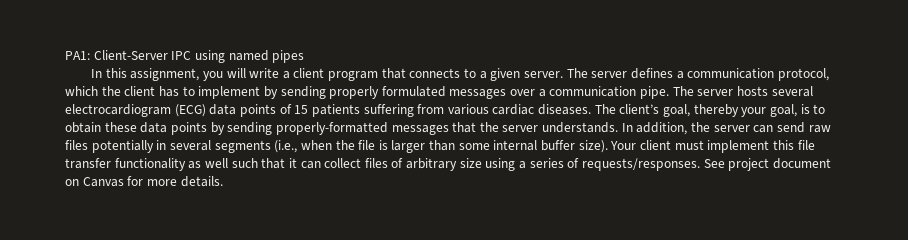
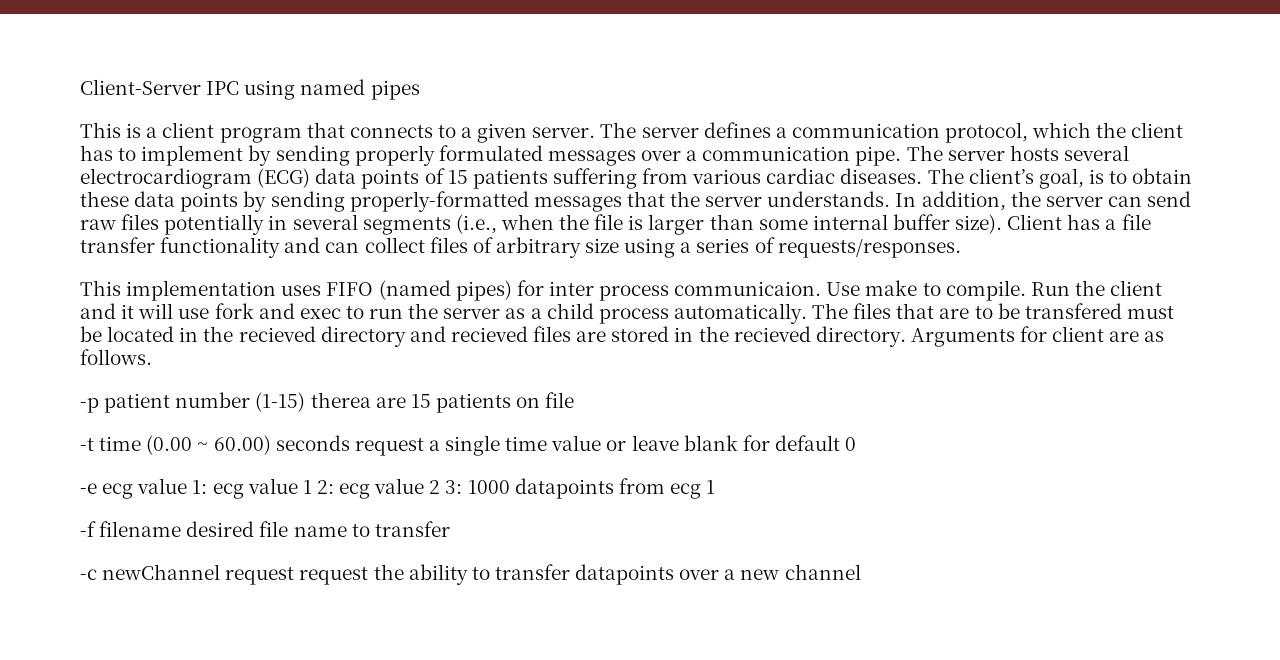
- PA1: Client-Server IPC using named pipes
+ Client-Server IPC using named pipes
- In this assignment, you will write a client program that connects to a given server.
+ This is a client program that connects to a given server.
- The client’s goal, thereby your goal, is to obtain these data points by sending properly-formatted messages that the server understands.
+ The client’s goal, is to obtain these data points by sending properly-formatted messages that the server understands.
- Your client must implement this file transfer functionality as well such that it can collect files of arbitrary size using a series of requests/responses. See project document on Canvas for more details.
+ Client has a file transfer functionality and can collect files of arbitrary size using a series of requests/responses.
+ This implementation uses FIFO (named pipes) for inter process communicaion. Use make to compile. Run the client and it will use fork and exec to run the server as a child process automatically. The files that are to be transfered must be located in the recieved directory and recieved files are stored in the recieved directory. Arguments for client are as follows.
+ -p patient number (1-15) therea are 15 patients on file
+ -t time (0.00 ~ 60.00) seconds request a single time value or leave blank for default 0
+ -e ecg value 1: ecg value 1 2: ecg value 2 3: 1000 datapoints from ecg 1
+ -f filename desired file name to transfer
+ -c newChannel request request the ability to transfer datapoints over a new channel

